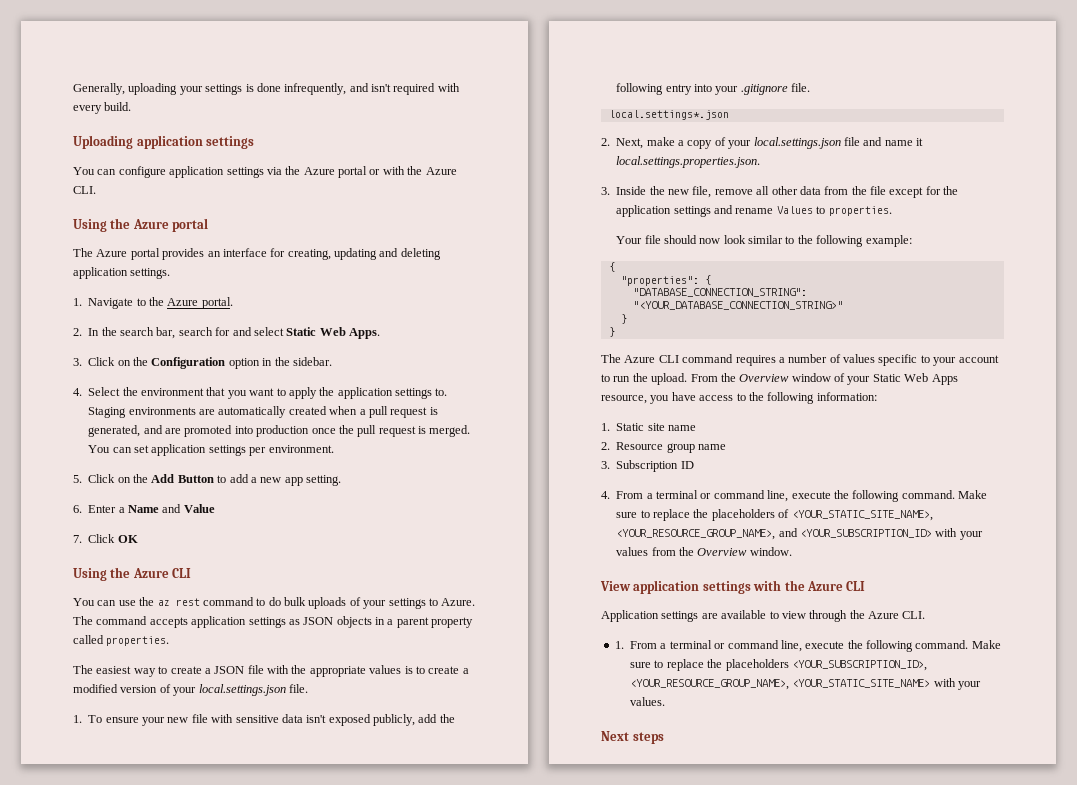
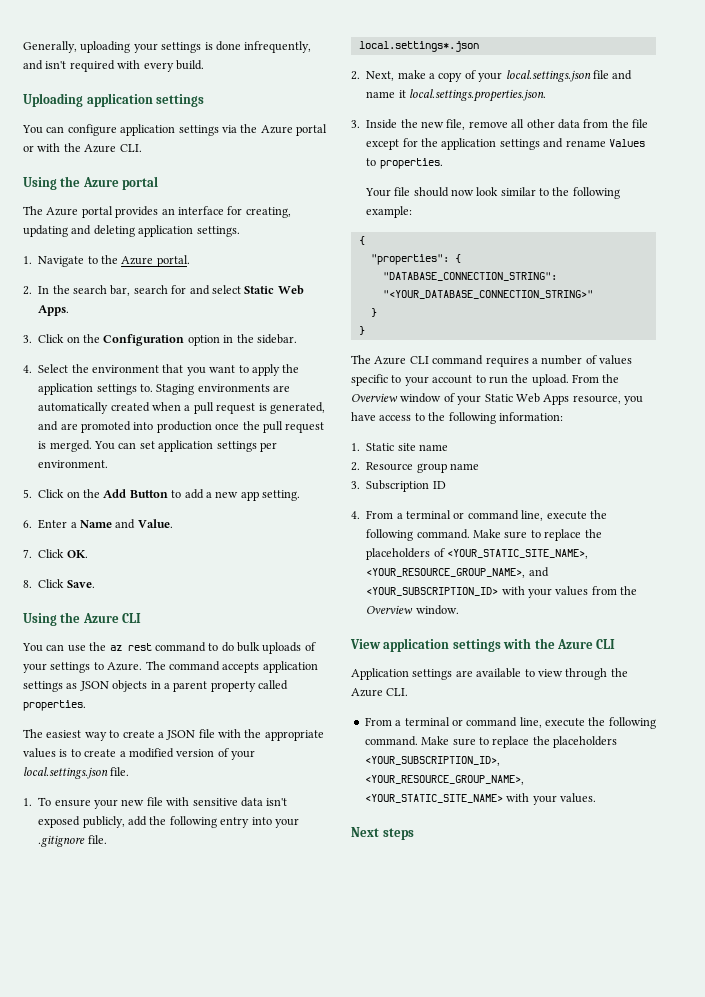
- 6. Enter a Name and Value
+ 6. Enter a Name and Value.
- 7. Click OK
+ 7. Click OK.
+ 8. Click Save.
  Application settings are available to view through the Azure CLI.
- 1. From a terminal or command line, execute the following command.
+ From a terminal or command line, execute the following command.

